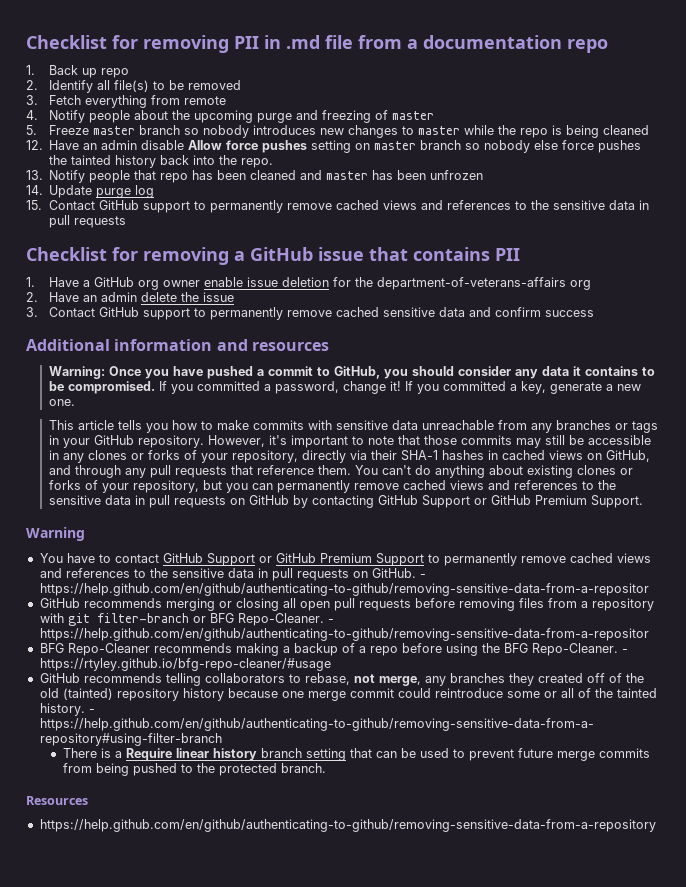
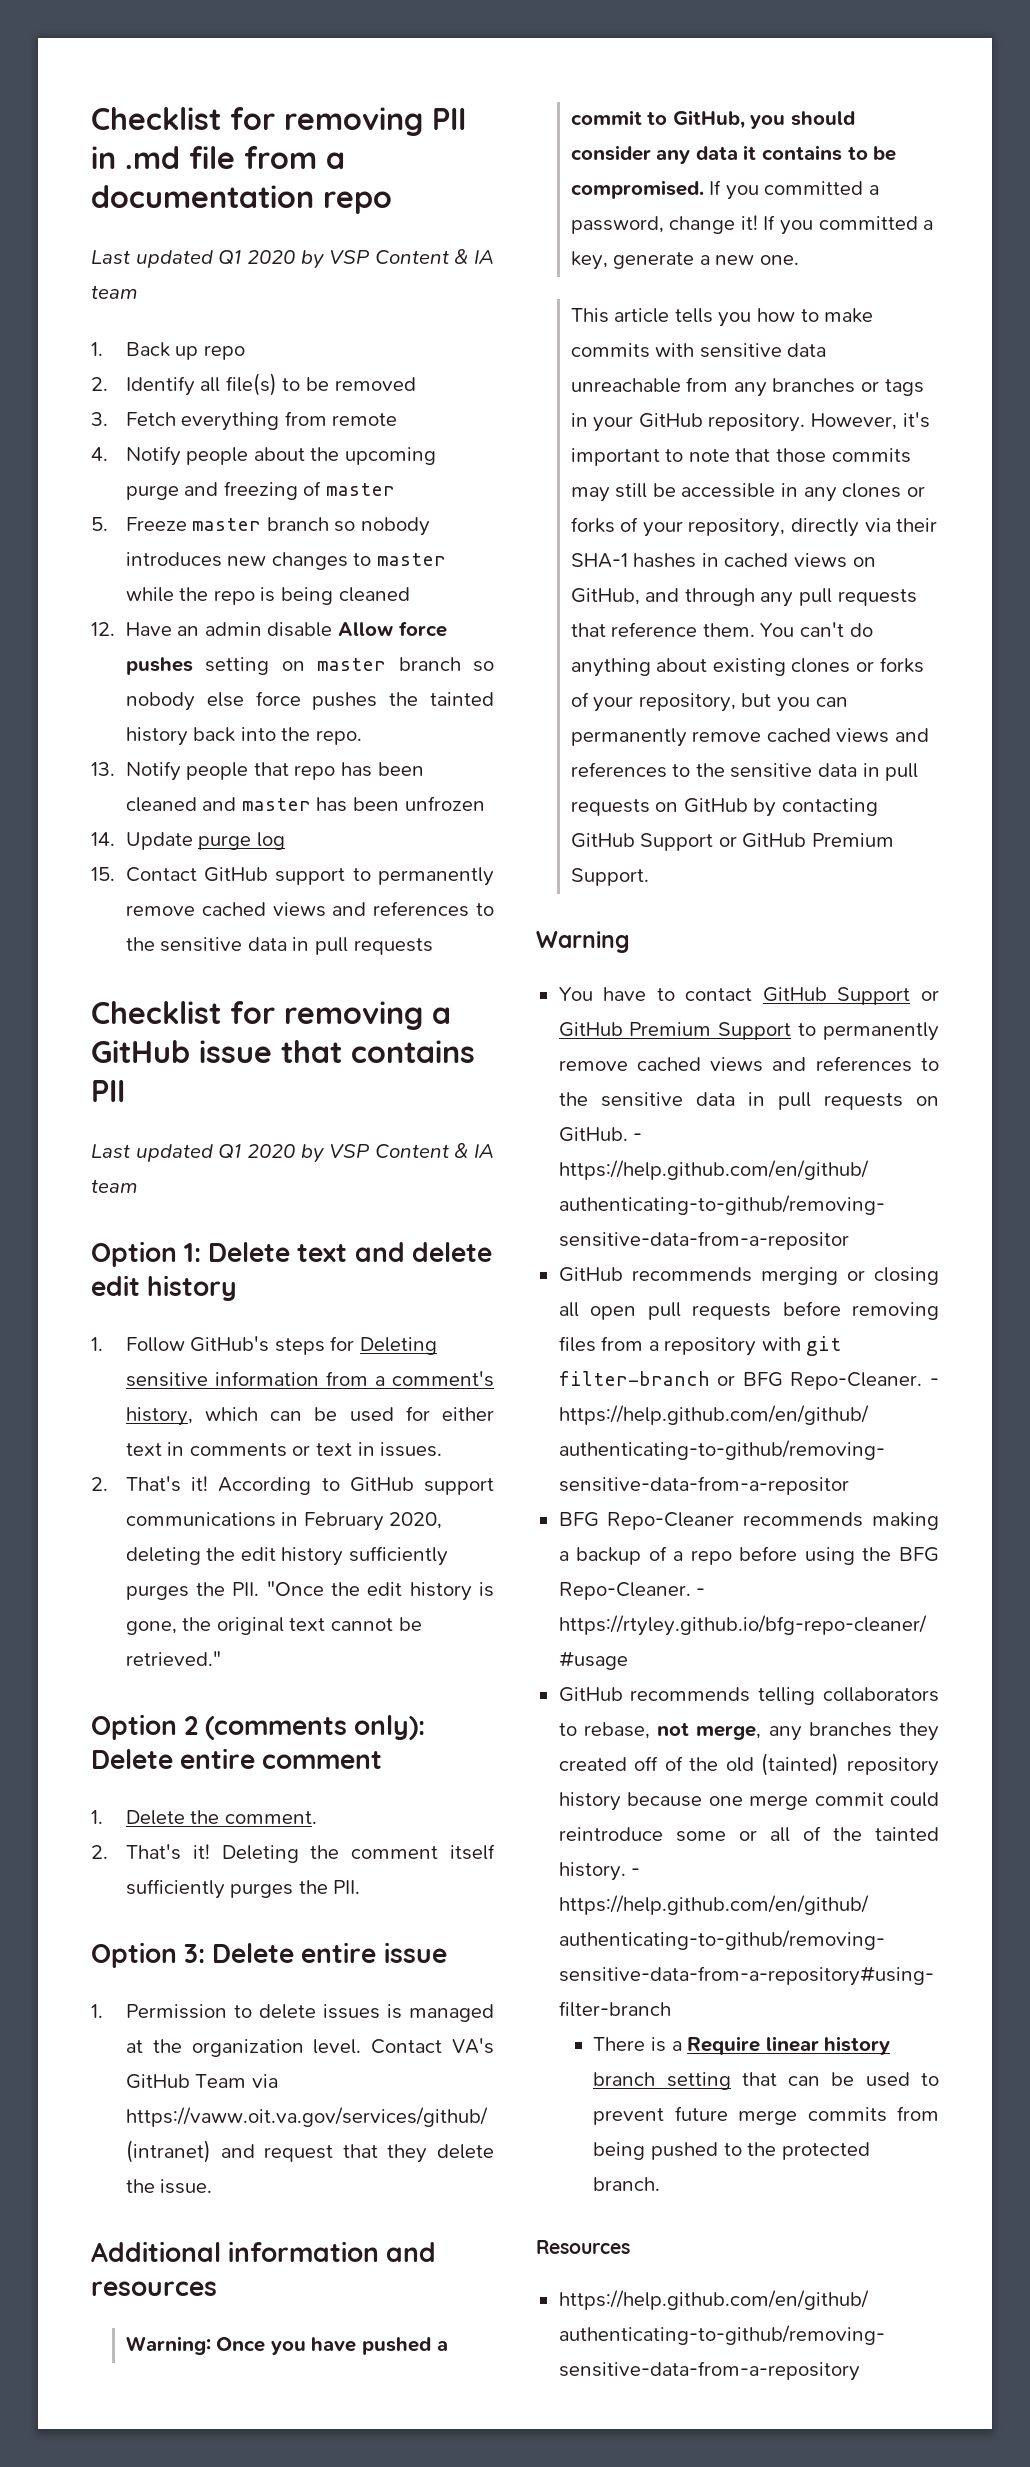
  Checklist for removing PII in .md file from a documentation repo
+ Last updated Q1 2020 by VSP Content & IA team
  Checklist for removing a GitHub issue that contains PII
- 1. Have a GitHub org owner enable issue deletion for the department-of-veterans-affairs org
- 2. Have an admin delete the issue
- 3. Contact GitHub support to permanently remove cached sensitive data and confirm success
+ Last updated Q1 2020 by VSP Content & IA team
+ Option 1: Delete text and delete edit history
+ 1. Follow GitHub's steps for Deleting sensitive information from a comment's history, which can be used for either text in comments or text in issues.
+ 2. That's it! According to GitHub support communications in February 2020, deleting the edit history sufficiently purges the PII. "Once the edit history is gone, the original text cannot be retrieved."
+ Option 2 (comments only): Delete entire comment
+ 1. Delete the comment.
+ 2. That's it! Deleting the comment itself sufficiently purges the PII.
+ Option 3: Delete entire issue
+ 1. Permission to delete issues is managed at the organization level. Contact VA's GitHub Team via https://vaww.oit.va.gov/services/github/ (intranet) and request that they delete the issue.

